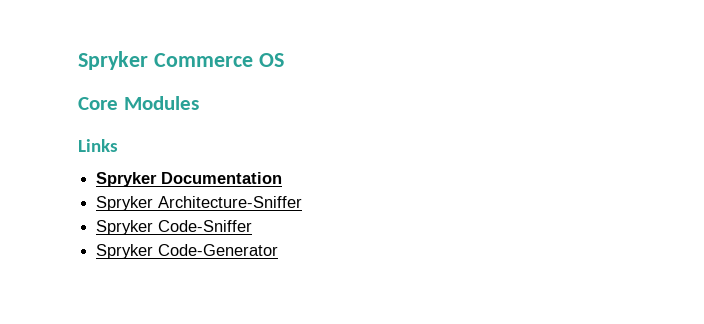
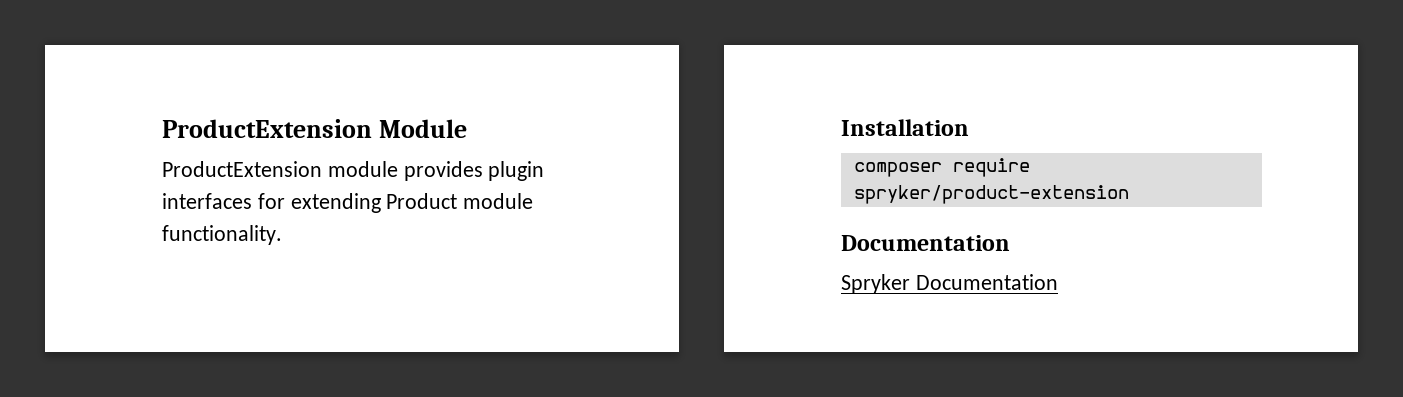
- Spryker Commerce OS
- Core Modules
- Links
+ ProductExtension Module
+ ProductExtension module provides plugin interfaces for extending Product module functionality.
+ Installation
+ composer require spryker/product-extension
+ Documentation
  Spryker Documentation
- Spryker Architecture-Sniffer
- Spryker Code-Sniffer
- Spryker Code-Generator

